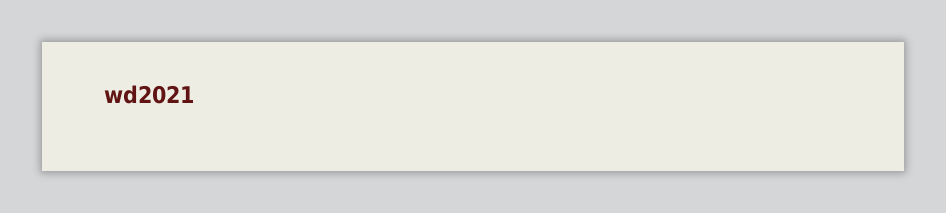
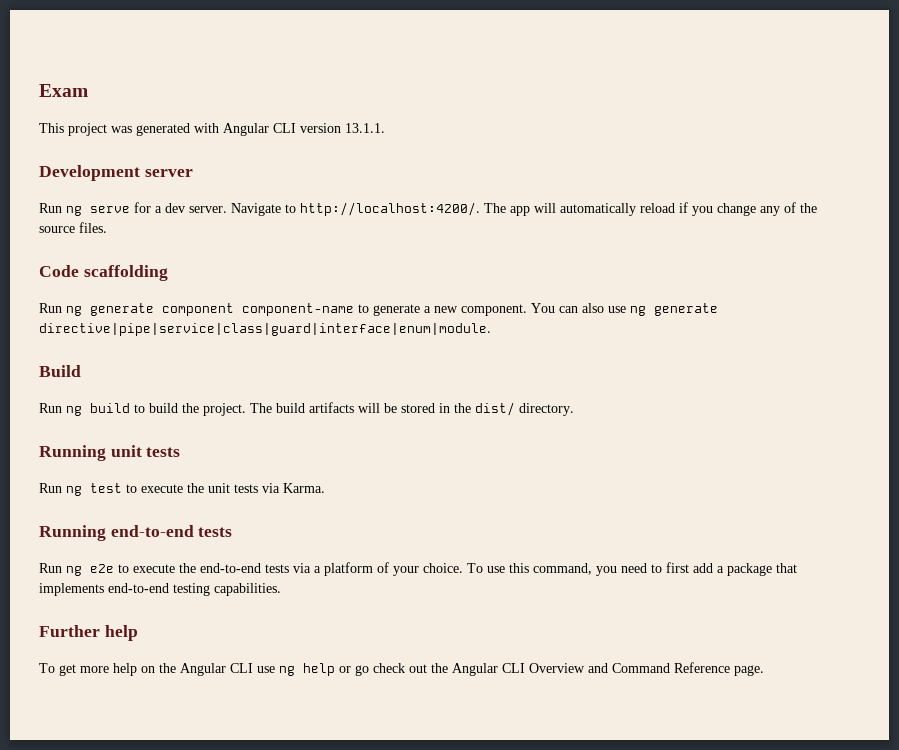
- wd2021
+ Exam
+ This project was generated with Angular CLI version 13.1.1.
+ Development server
+ Run ng serve for a dev server. Navigate to http://localhost:4200/. The app will automatically reload if you change any of the source files.
+ Code scaffolding
+ Run ng generate component component-name to generate a new component. You can also use ng generate directive|pipe|service|class|guard|interface|enum|module.
+ Build
+ Run ng build to build the project. The build artifacts will be stored in the dist/ directory.
+ Running unit tests
+ Run ng test to execute the unit tests via Karma.
+ Running end-to-end tests
+ Run ng e2e to execute the end-to-end tests via a platform of your choice. To use this command, you need to first add a package that implements end-to-end testing capabilities.
+ Further help
+ To get more help on the Angular CLI use ng help or go check out the Angular CLI Overview and Command Reference page.

